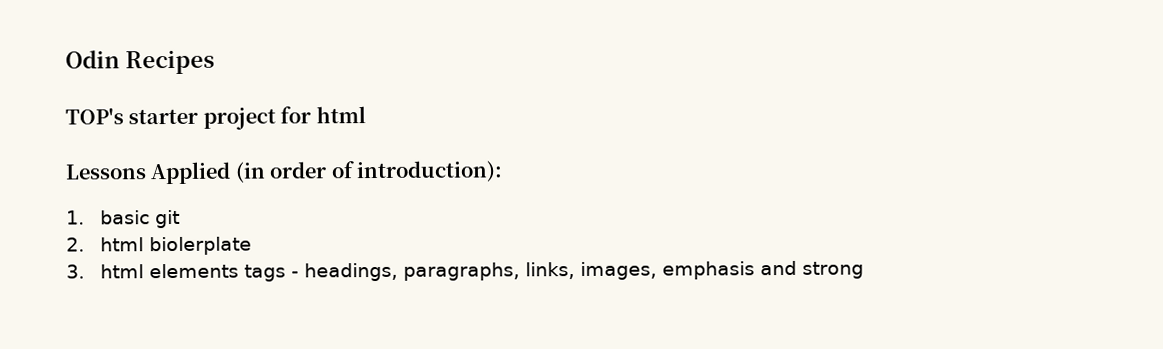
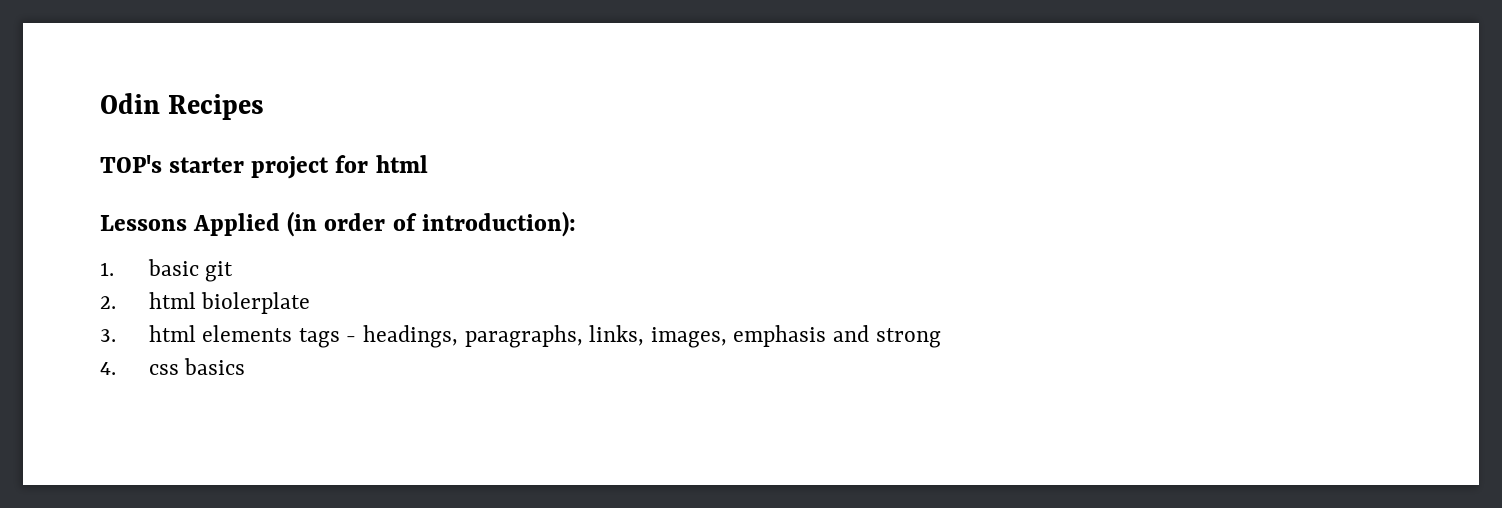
+ 4. css basics

